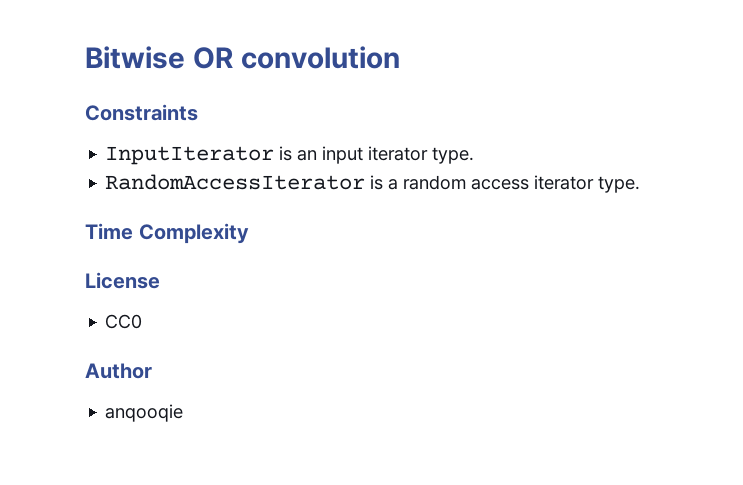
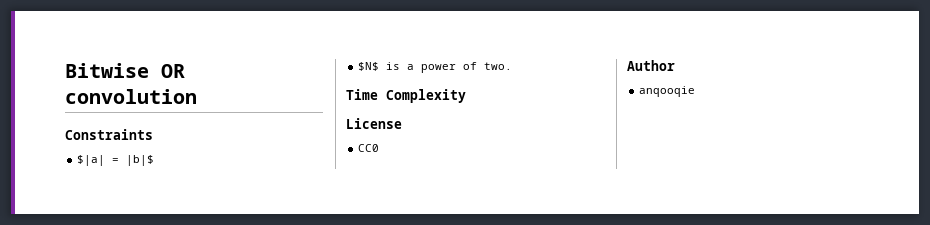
- InputIterator is an input iterator type.
- RandomAccessIterator is a random access iterator type.
+ $|a| = |b|$
+ $N$ is a power of two.

